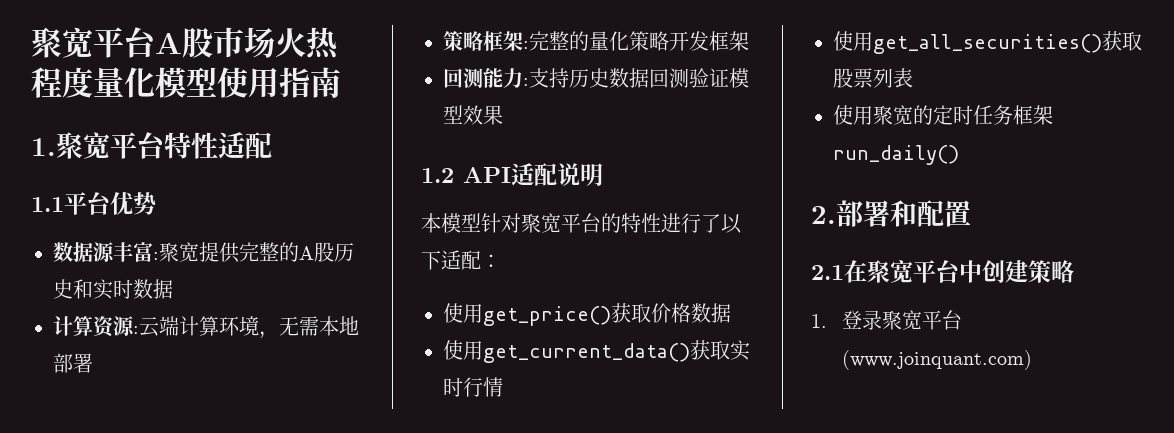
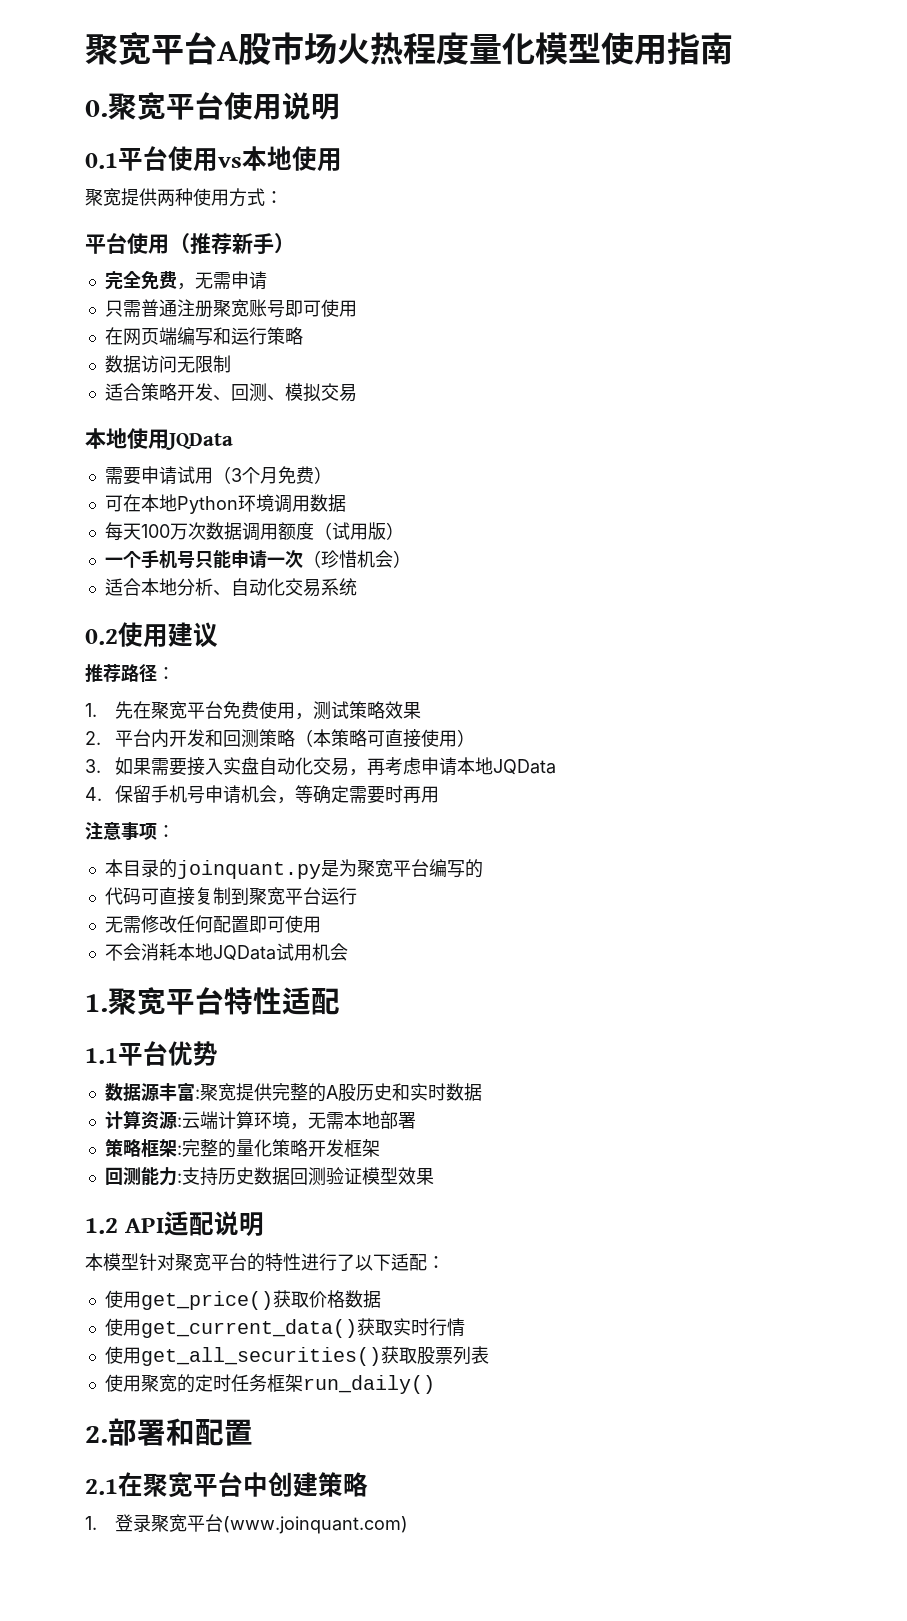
+ 0.聚宽平台使用说明
+ 0.1平台使用vs本地使用
+ 聚宽提供两种使用方式：
+ 平台使用（推荐新手）
+ 完全免费，无需申请
+ 只需普通注册聚宽账号即可使用
+ 在网页端编写和运行策略
+ 数据访问无限制
+ 适合策略开发、回测、模拟交易
+ 本地使用JQData
+ 需要申请试用（3个月免费）
+ 可在本地Python环境调用数据
+ 每天100万次数据调用额度（试用版）
+ 一个手机号只能申请一次（珍惜机会）
+ 适合本地分析、自动化交易系统
+ 0.2使用建议
+ 推荐路径：
+ 1.先在聚宽平台免费使用，测试策略效果
+ 2.平台内开发和回测策略（本策略可直接使用）
+ 3.如果需要接入实盘自动化交易，再考虑申请本地JQData
+ 4.保留手机号申请机会，等确定需要时再用
+ 注意事项：
+ 本目录的joinquant.py是为聚宽平台编写的
+ 代码可直接复制到聚宽平台运行
+ 无需修改任何配置即可使用
+ 不会消耗本地JQData试用机会

